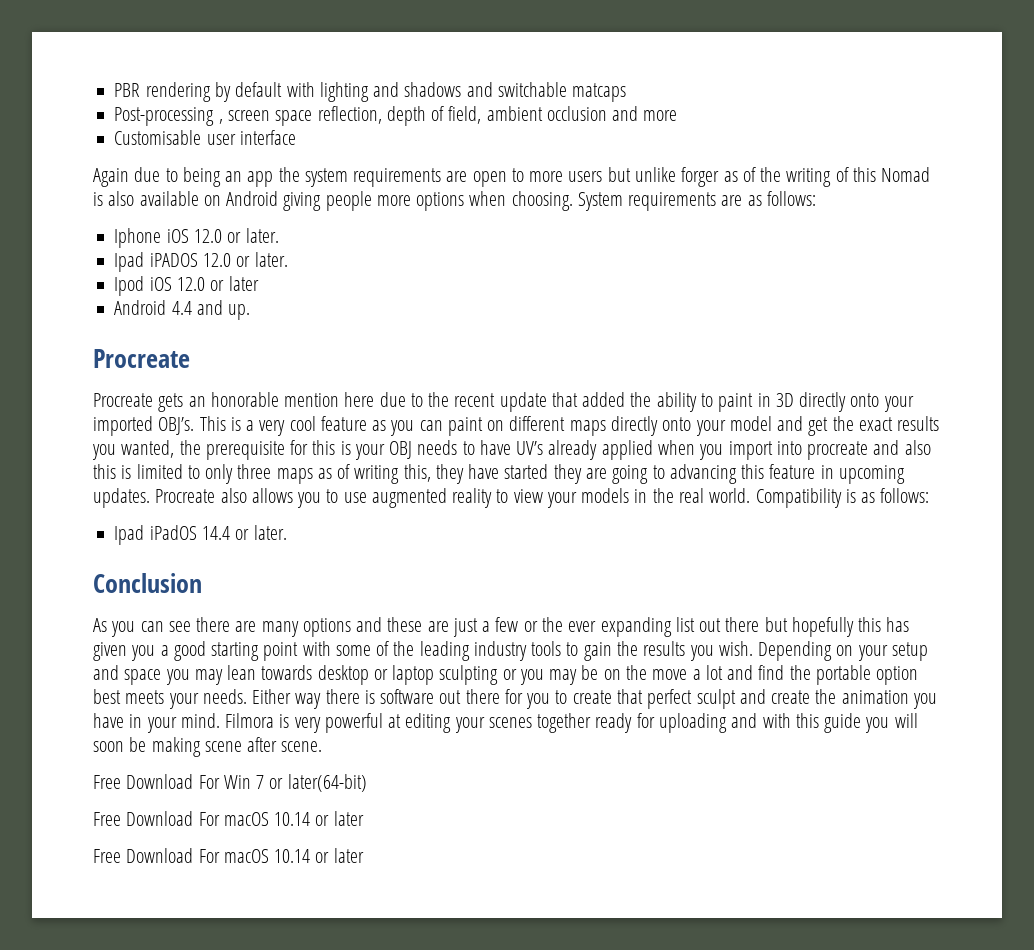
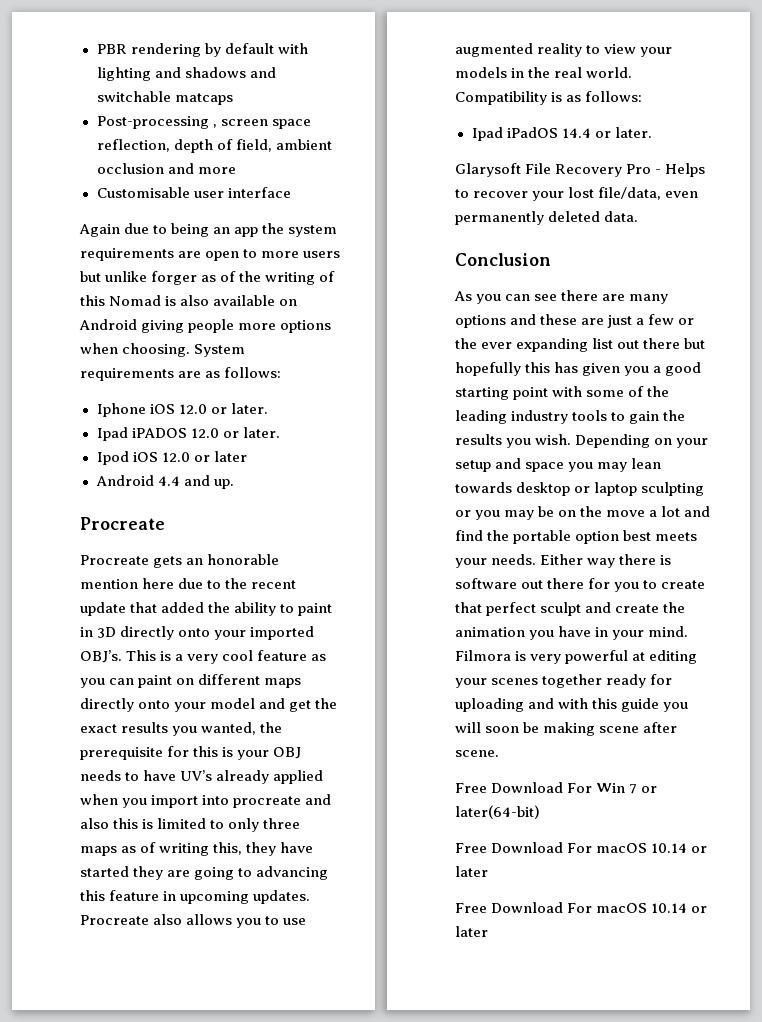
+ Glarysoft File Recovery Pro - Helps to recover your lost file/data, even permanently deleted data.

